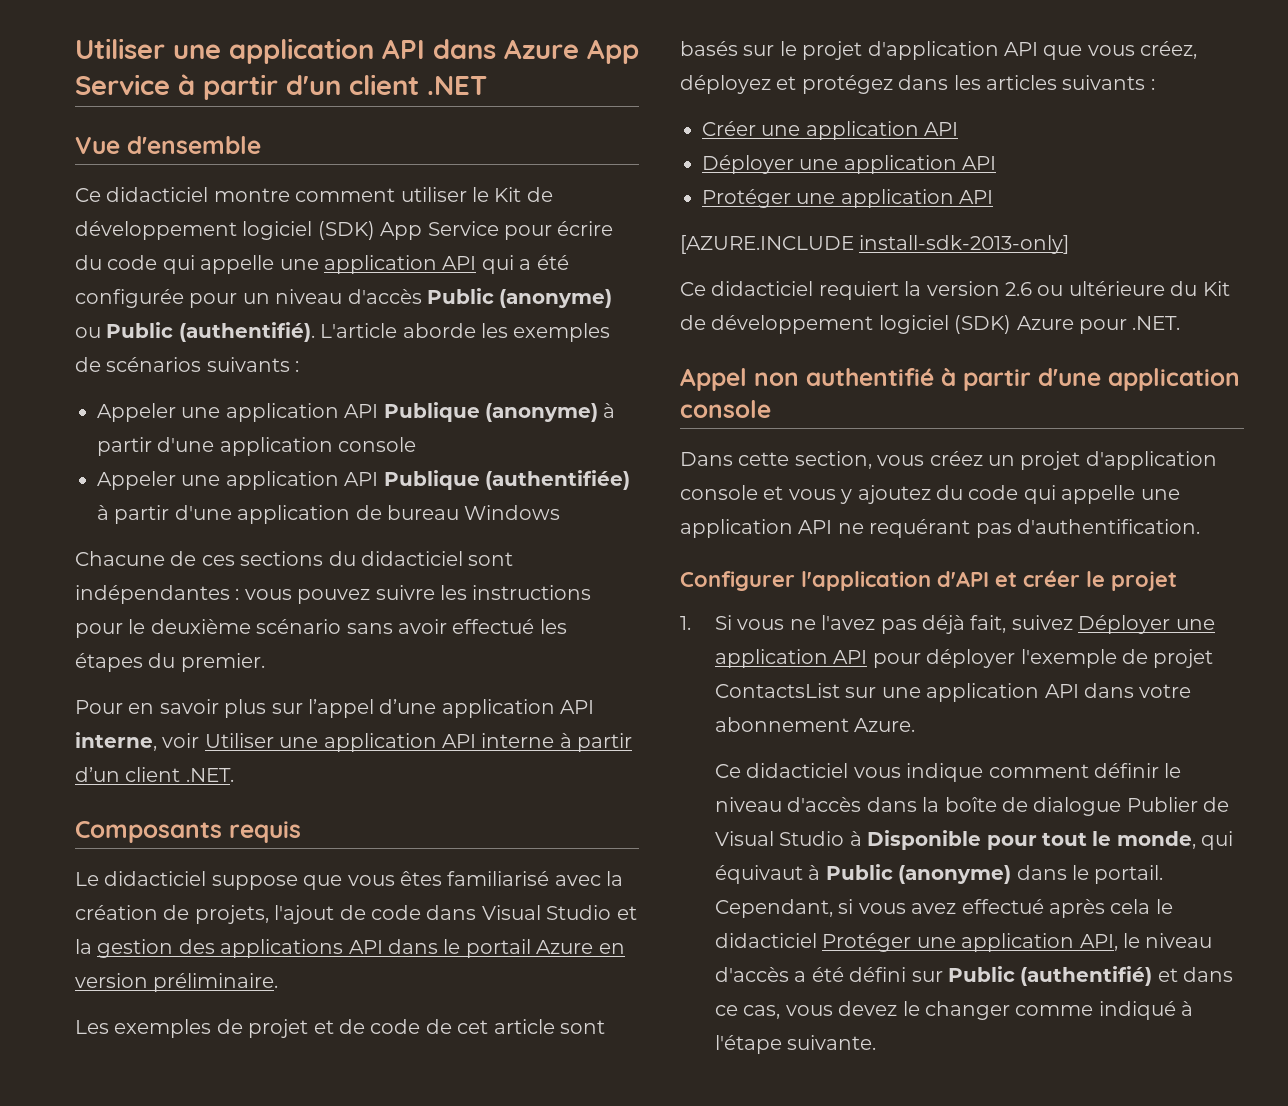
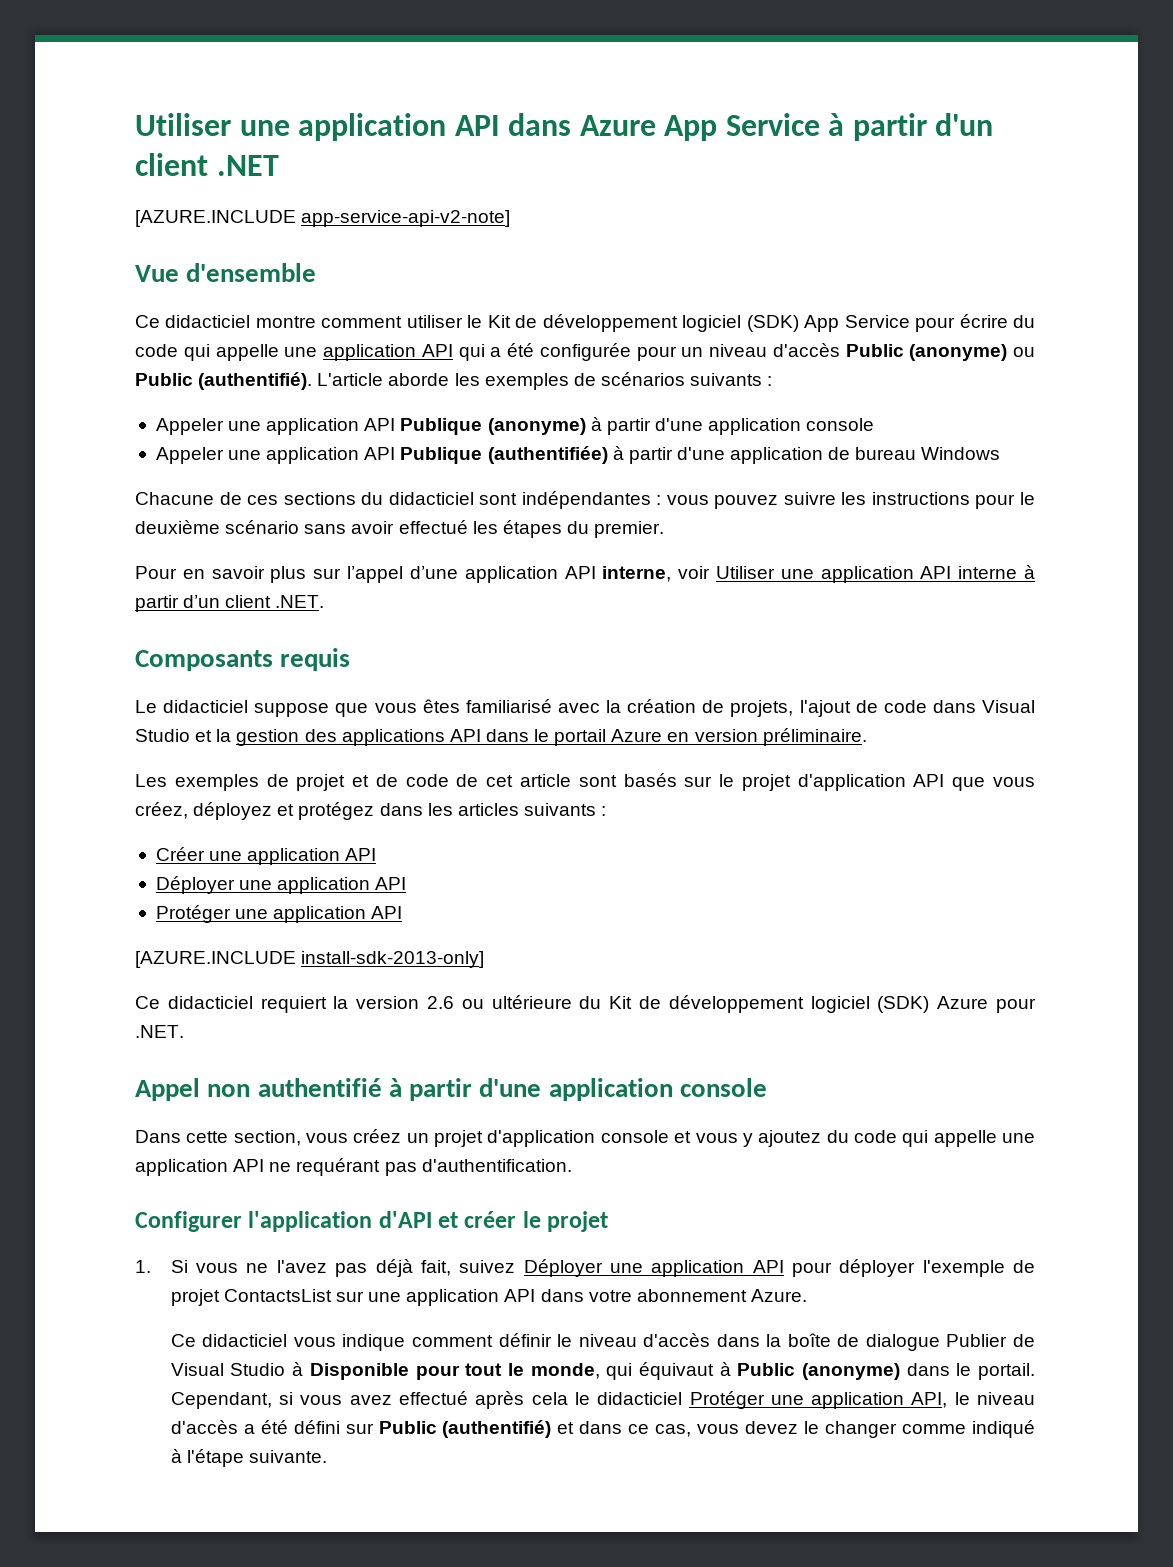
+ [AZURE.INCLUDE app-service-api-v2-note]

